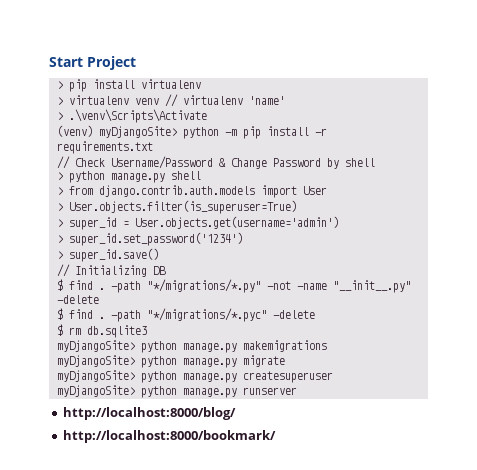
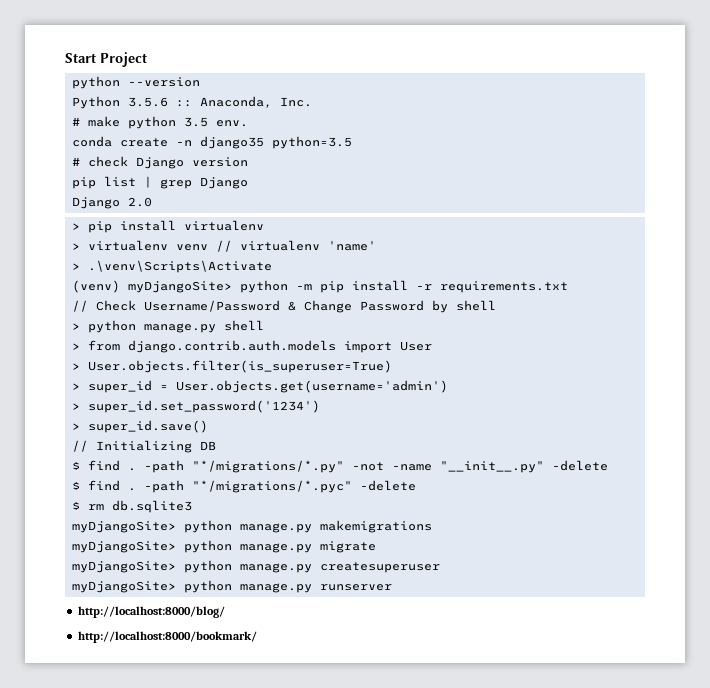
+ python --version
+ Python 3.5.6 :: Anaconda, Inc.
+ # make python 3.5 env.
+ conda create -n django35 python=3.5
+ # check Django version
+ pip list | grep Django
+ Django 2.0

